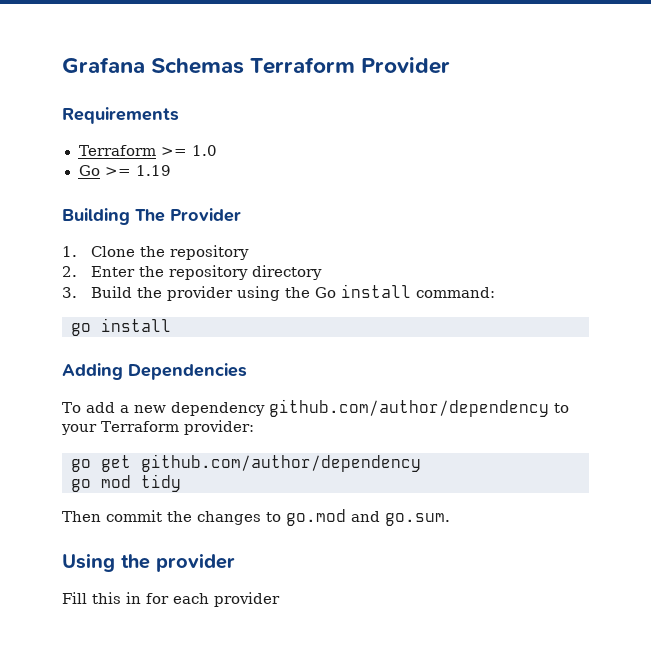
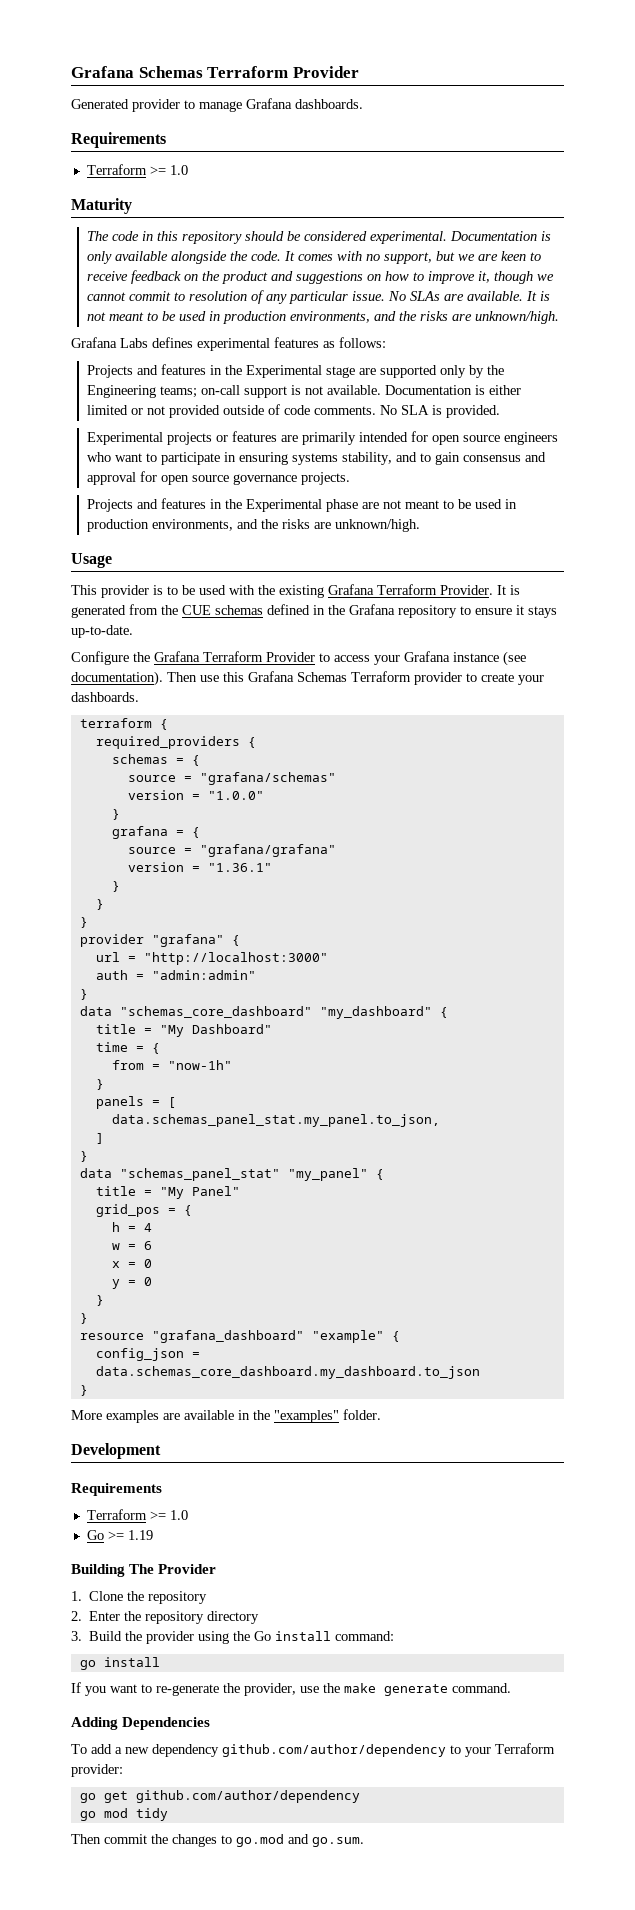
+ Generated provider to manage Grafana dashboards.
+ Requirements
+ Terraform >= 1.0
+ Maturity
+ The code in this repository should be considered experimental. Documentation is only available alongside the code. It comes with no support, but we are keen to receive feedback on the product and suggestions on how to improve it, though we cannot commit to resolution of any particular issue. No SLAs are available. It is not meant to be used in production environments, and the risks are unknown/high.
+ Grafana Labs defines experimental features as follows:
+ Projects and features in the Experimental stage are supported only by the Engineering teams; on-call support is not available. Documentation is either limited or not provided outside of code comments. No SLA is provided.
+ Experimental projects or features are primarily intended for open source engineers who want to participate in ensuring systems stability, and to gain consensus and approval for open source governance projects.
+ Projects and features in the Experimental phase are not meant to be used in production environments, and the risks are unknown/high.
+ Usage
+ This provider is to be used with the existing Grafana Terraform Provider. It is generated from the CUE schemas defined in the Grafana repository to ensure it stays up-to-date.
+ Configure the Grafana Terraform Provider to access your Grafana instance (see documentation). Then use this Grafana Schemas Terraform provider to create your dashboards.
+ terraform {
+ required_providers {
+ schemas = {
+ source = "grafana/schemas"
+ version = "1.0.0"
+ }
+ grafana = {
+ source = "grafana/grafana"
+ version = "1.36.1"
+ }
+ }
+ }
+ provider "grafana" {
+ url = "http://localhost:3000"
+ auth = "admin:admin"
+ }
+ data "schemas_core_dashboard" "my_dashboard" {
+ title = "My Dashboard"
+ time = {
+ from = "now-1h"
+ }
+ panels = [
+ data.schemas_panel_stat.my_panel.to_json,
+ ]
+ }
+ data "schemas_panel_stat" "my_panel" {
+ title = "My Panel"
+ grid_pos = {
+ h = 4
+ w = 6
+ x = 0
+ y = 0
+ }
+ }
+ resource "grafana_dashboard" "example" {
+ config_json = data.schemas_core_dashboard.my_dashboard.to_json
+ }
+ More examples are available in the "examples" folder.
+ Development
+ If you want to re-generate the provider, use the make generate command.
- Using the provider
- Fill this in for each provider

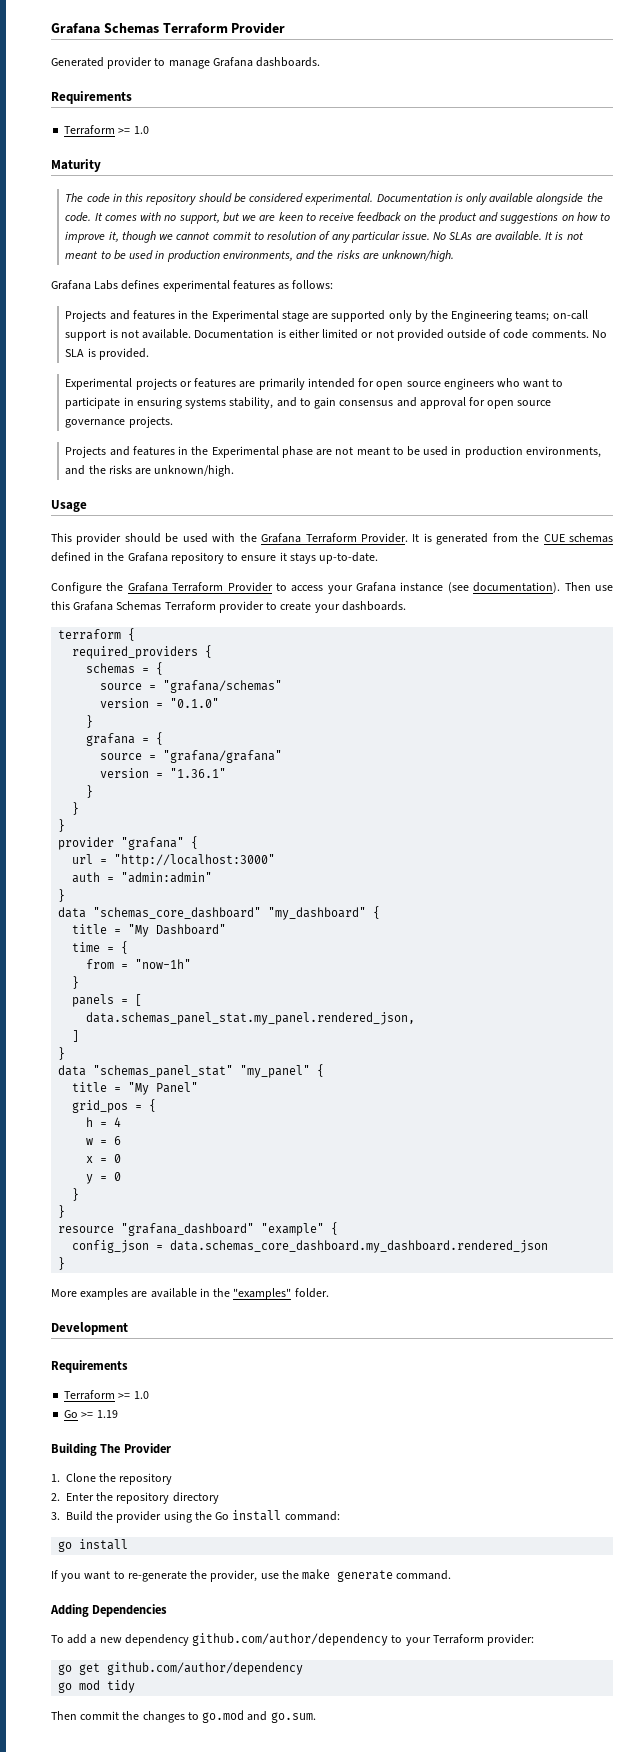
- This provider is to be used with the existing Grafana Terraform Provider.
+ This provider should be used with the Grafana Terraform Provider.
- version = "1.0.0"
+ version = "0.1.0"
- data.schemas_panel_stat.my_panel.to_json,
+ data.schemas_panel_stat.my_panel.rendered_json,
- config_json = data.schemas_core_dashboard.my_dashboard.to_json
+ config_json = data.schemas_core_dashboard.my_dashboard.rendered_json

